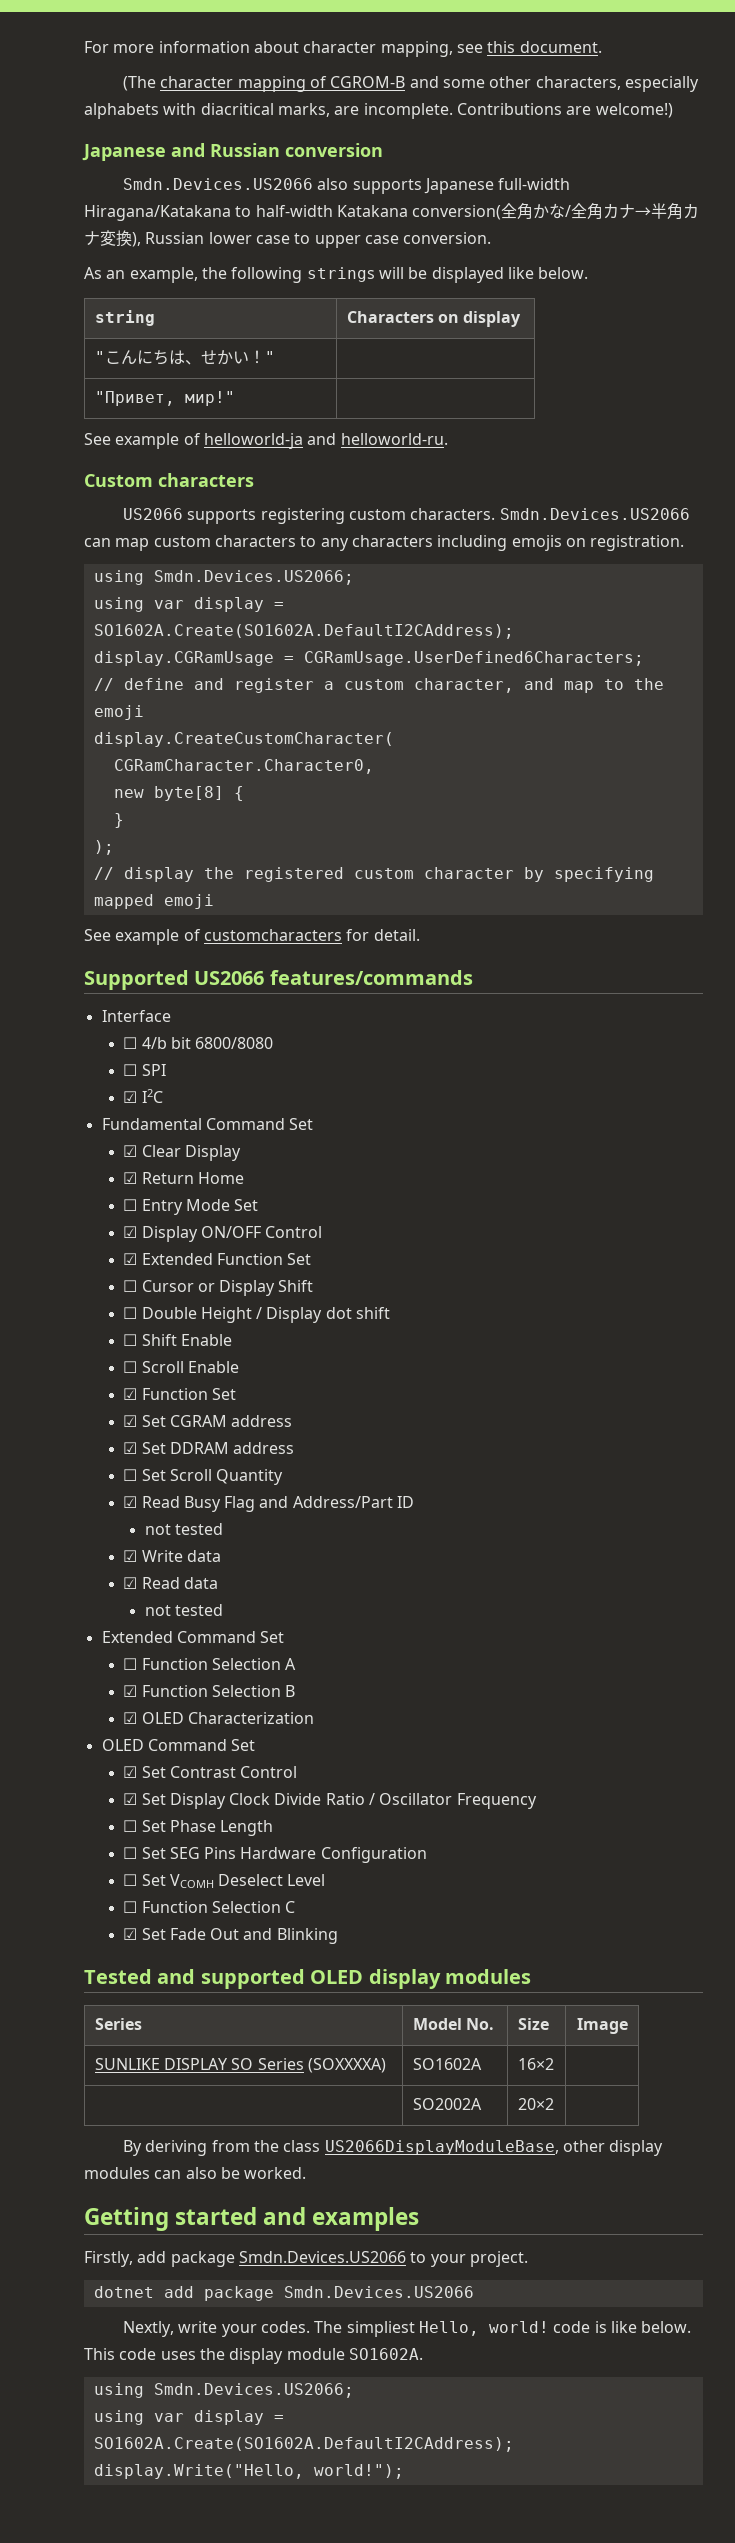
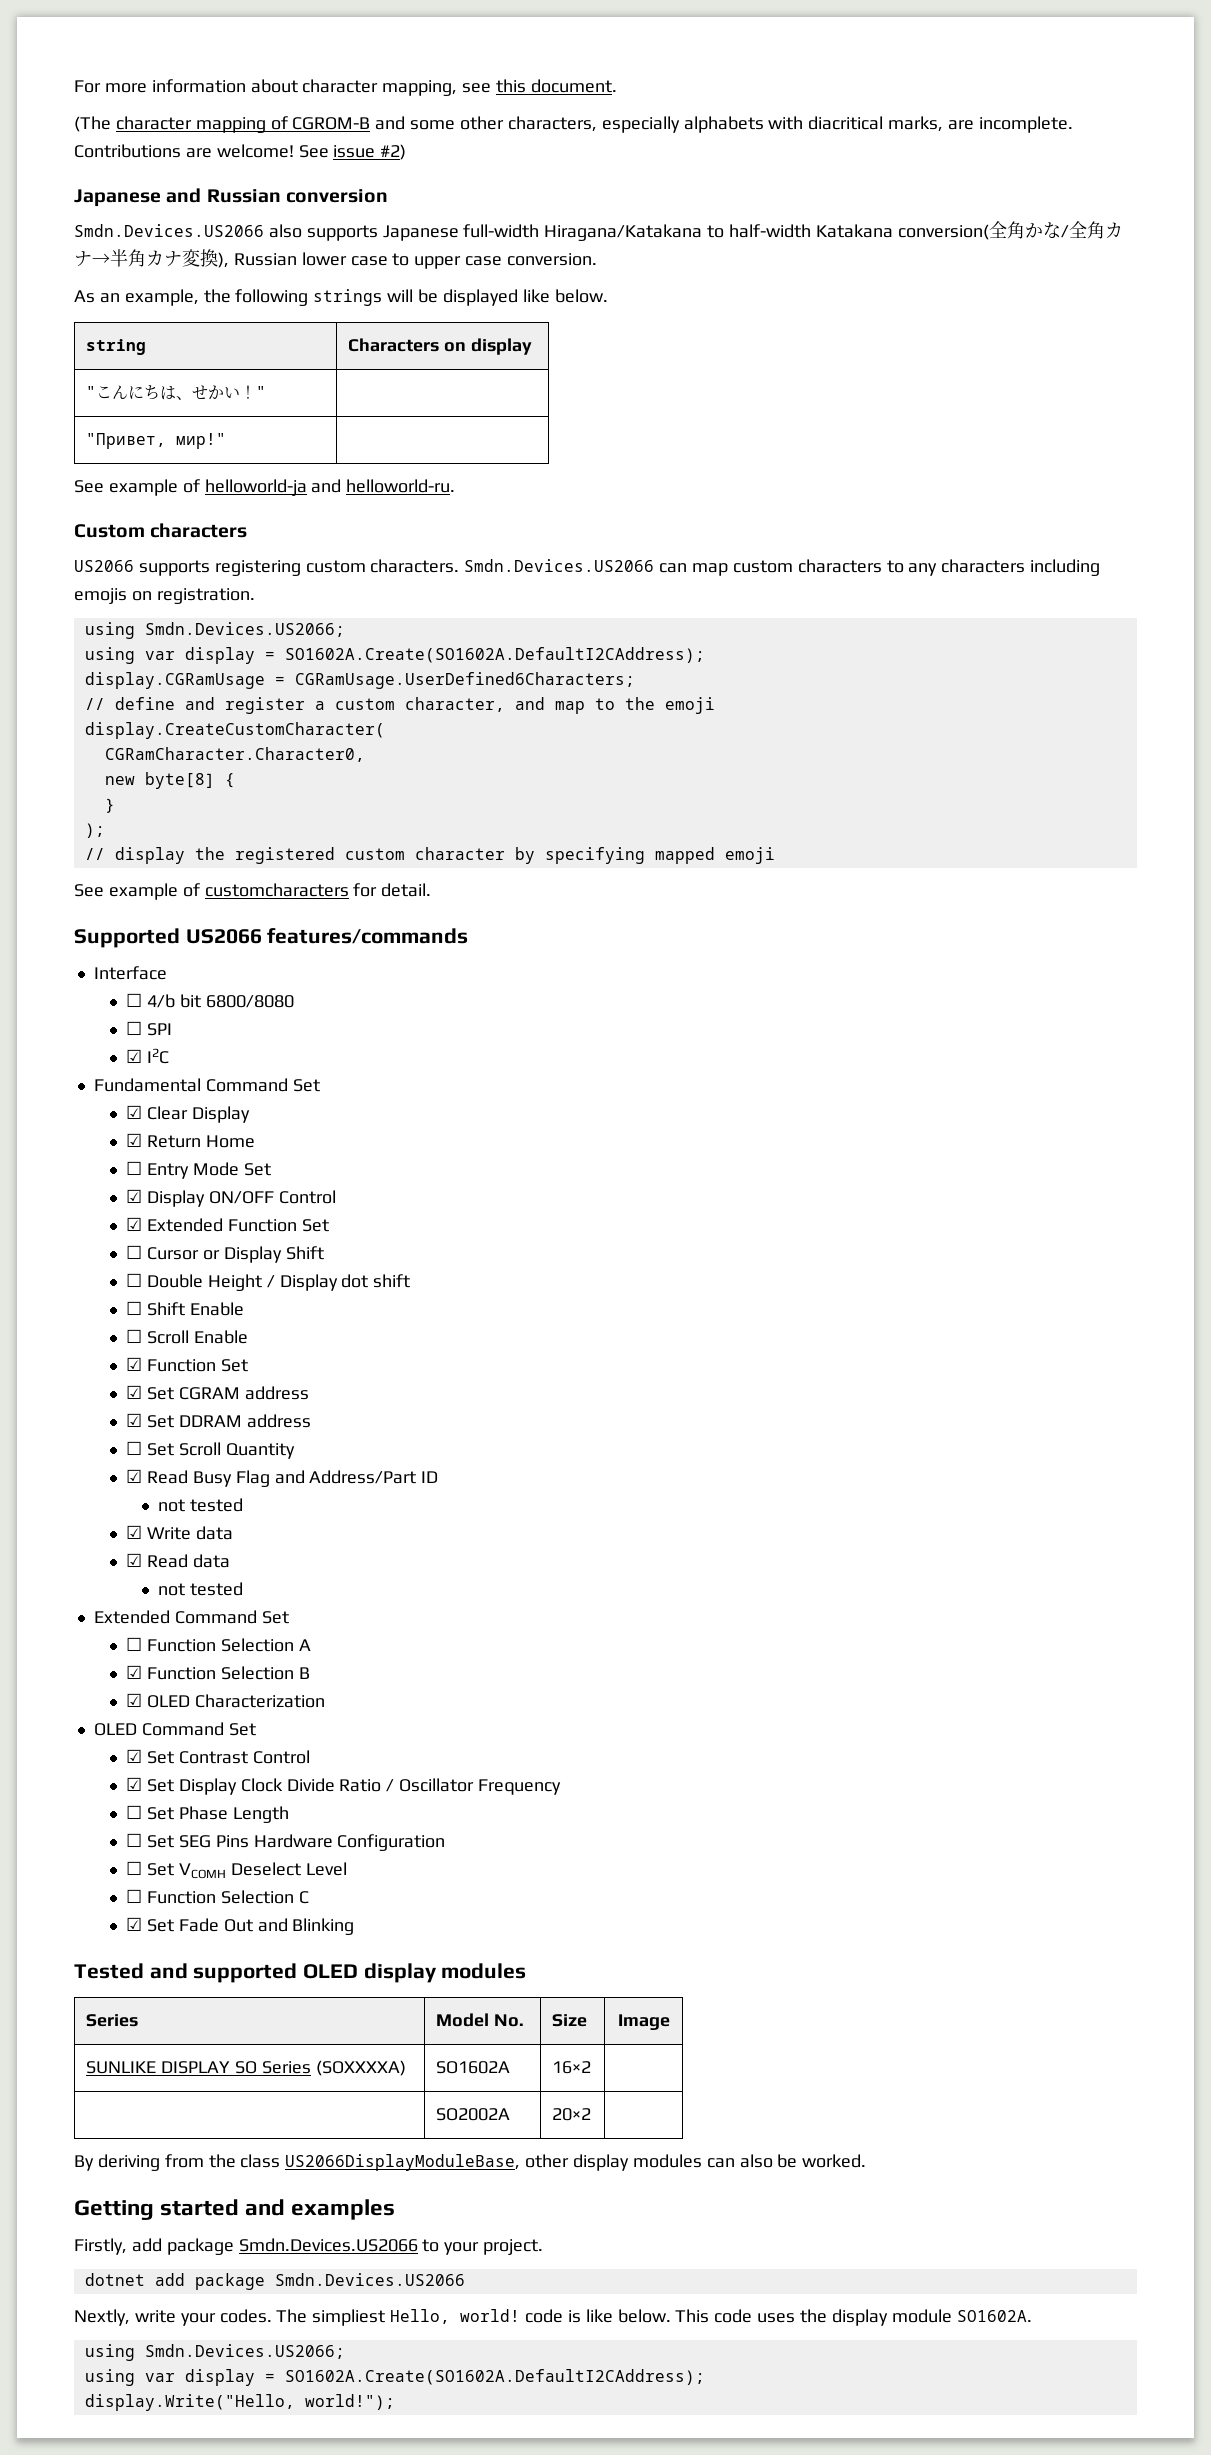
- Contributions are welcome!)
+ Contributions are welcome! See issue #2)

